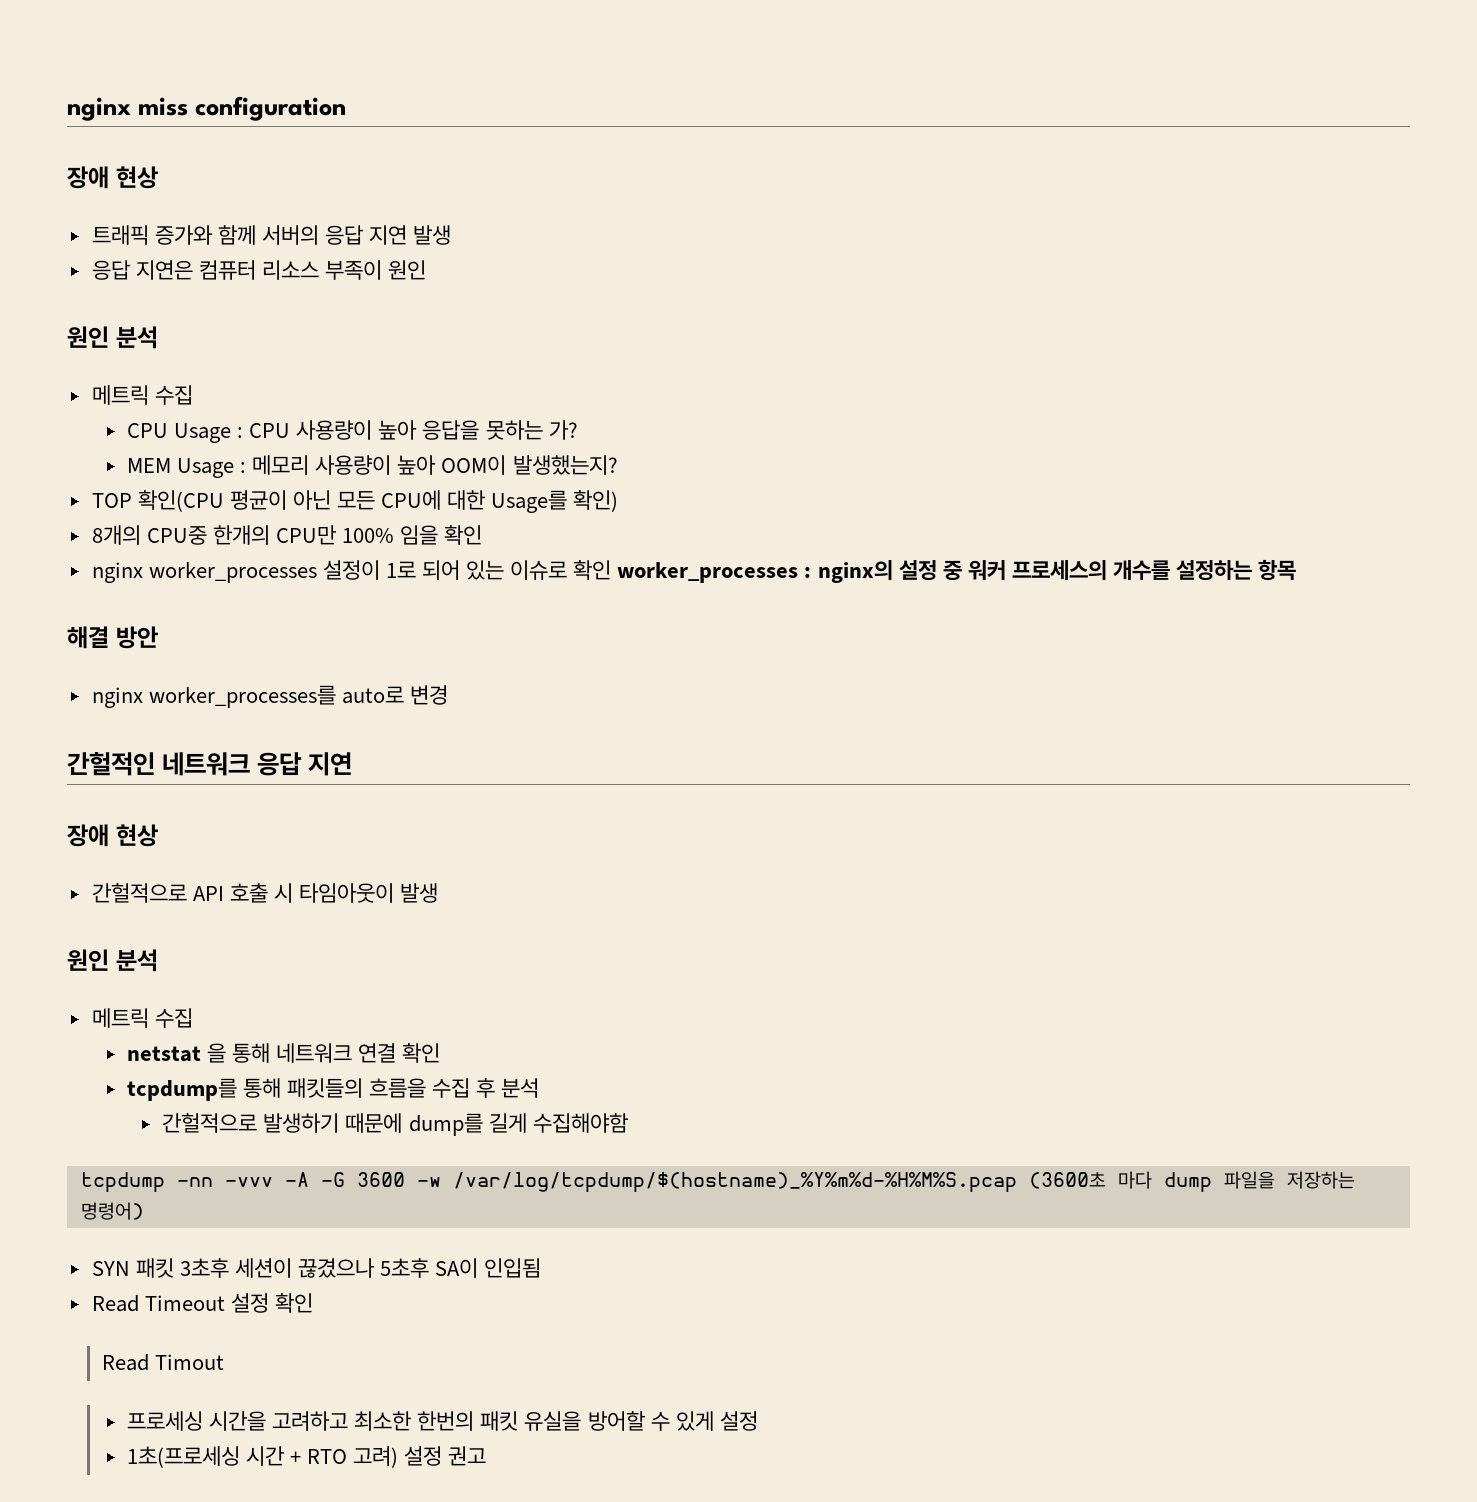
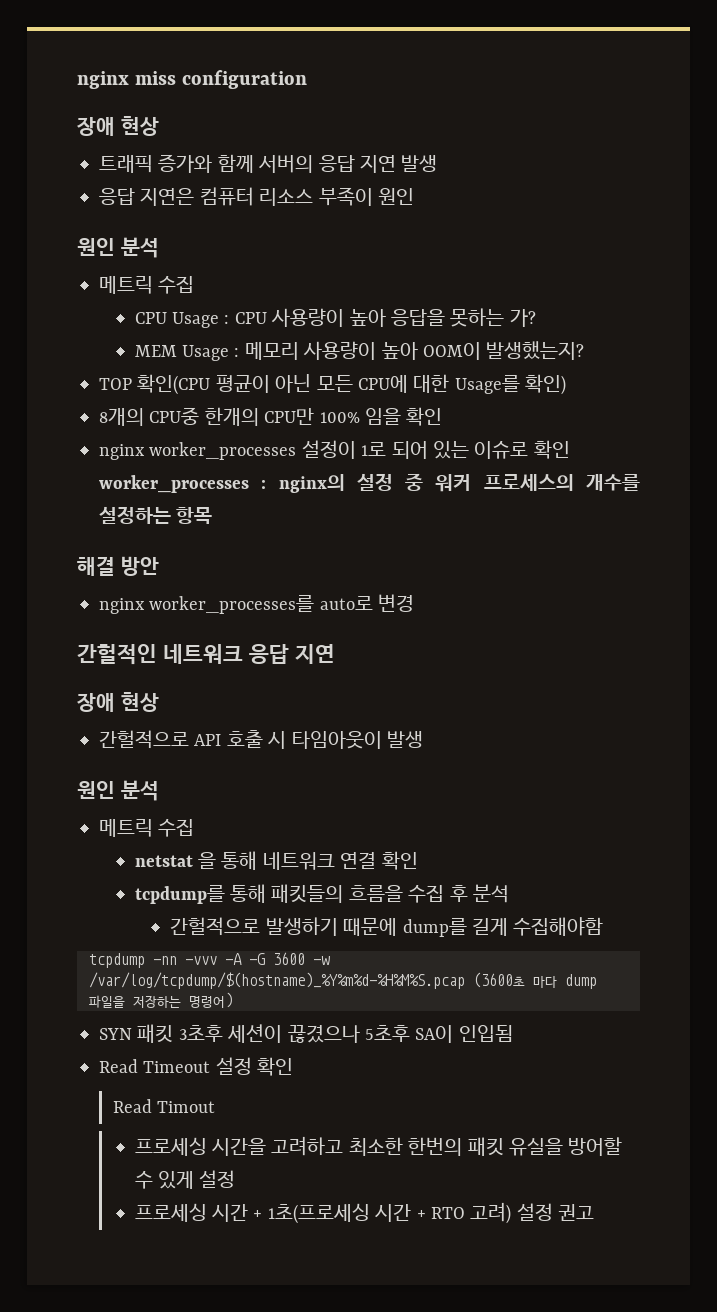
- 1초(프로세싱 시간 + RTO 고려) 설정 권고
+ 프로세싱 시간 + 1초(프로세싱 시간 + RTO 고려) 설정 권고

